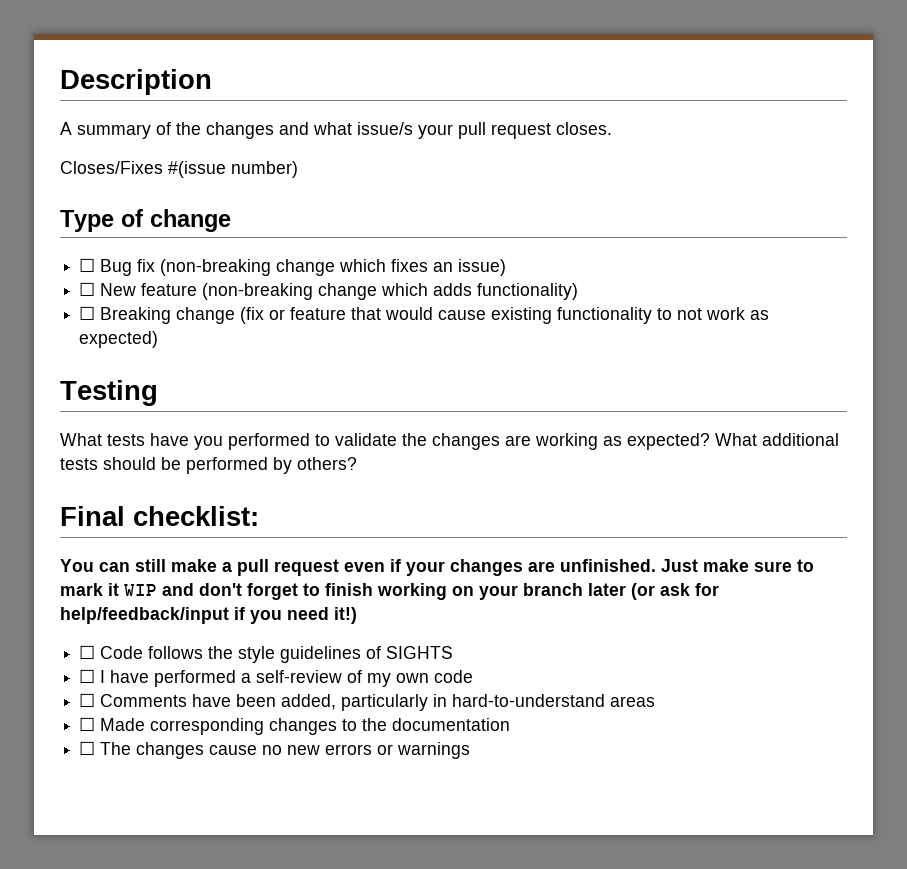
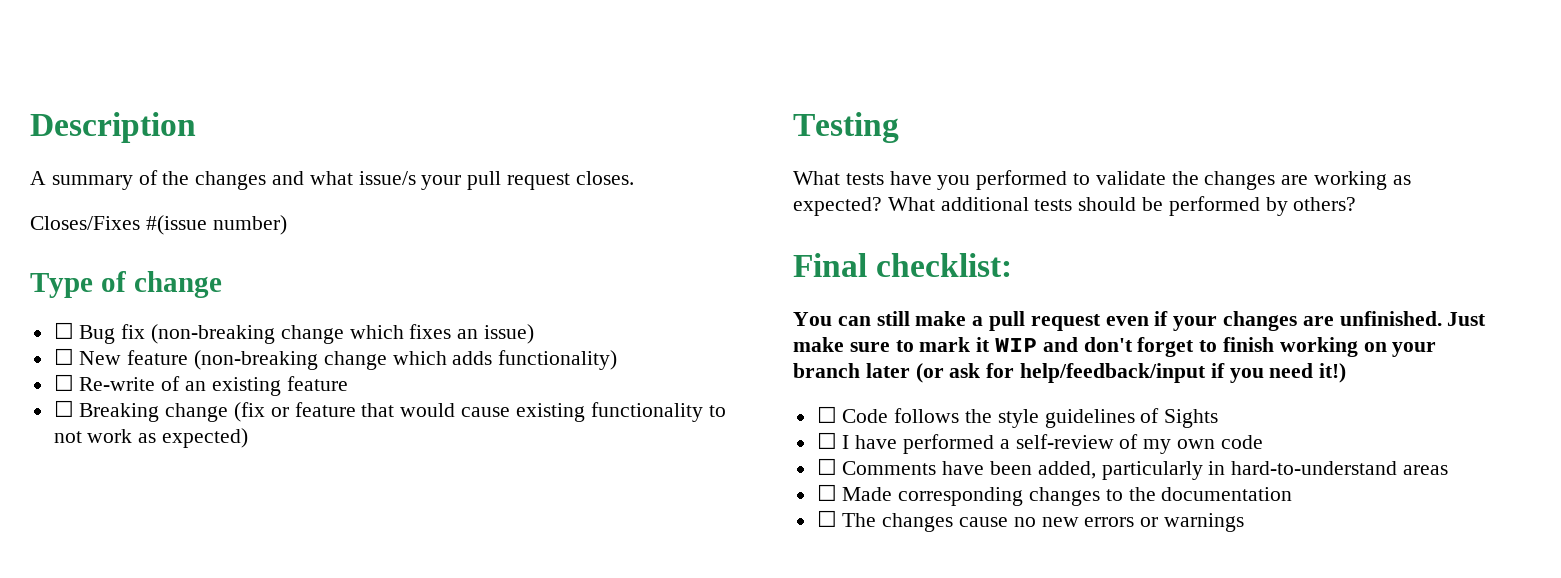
+ ☐ Re-write of an existing feature
- ☐ Code follows the style guidelines of SIGHTS
+ ☐ Code follows the style guidelines of Sights

